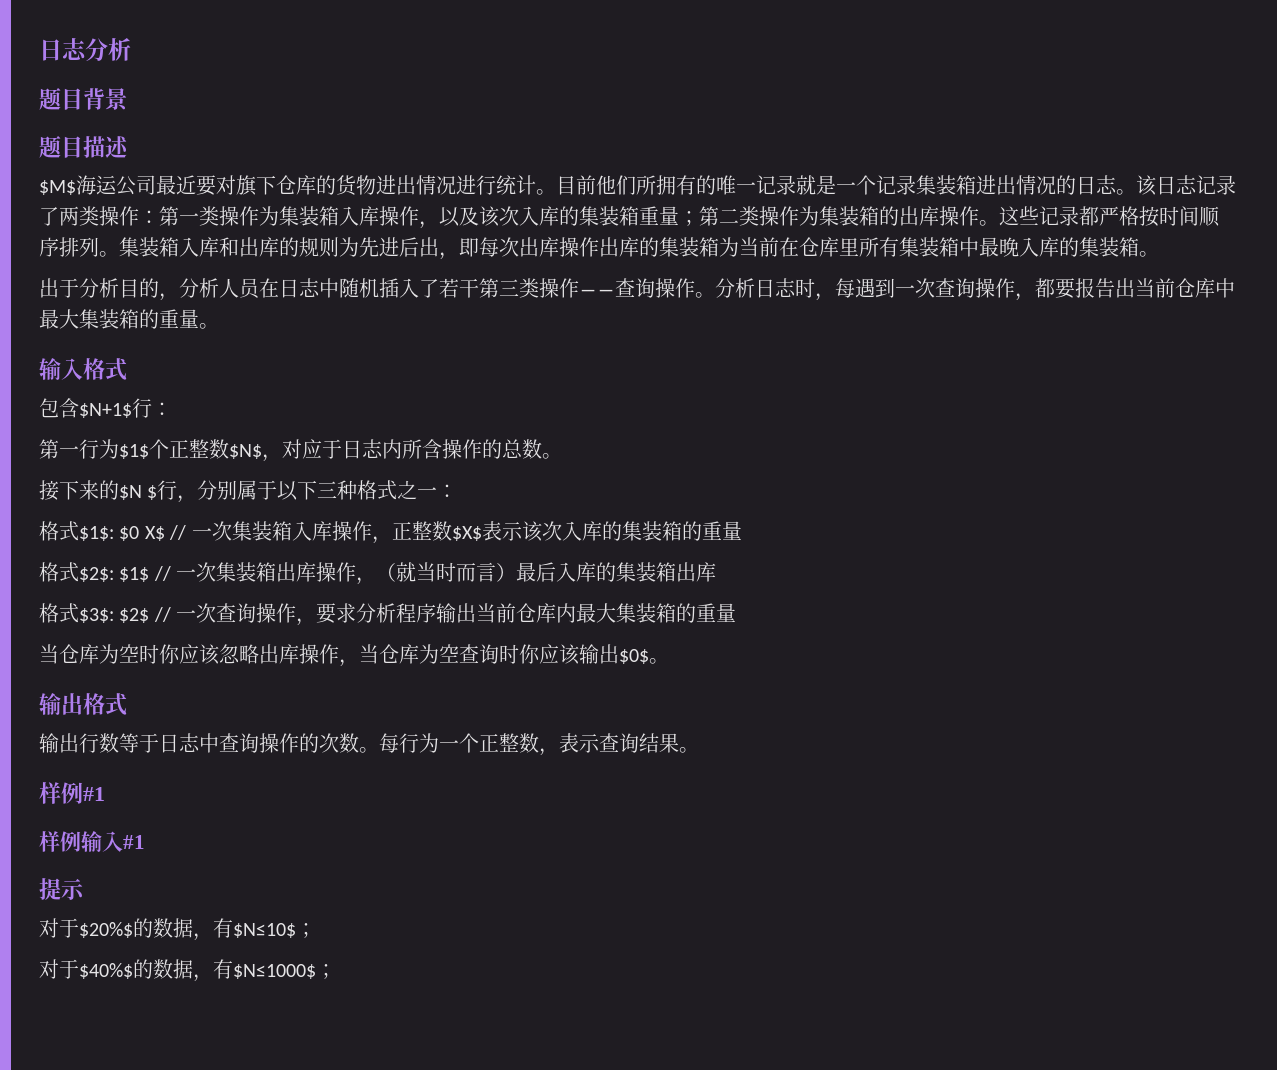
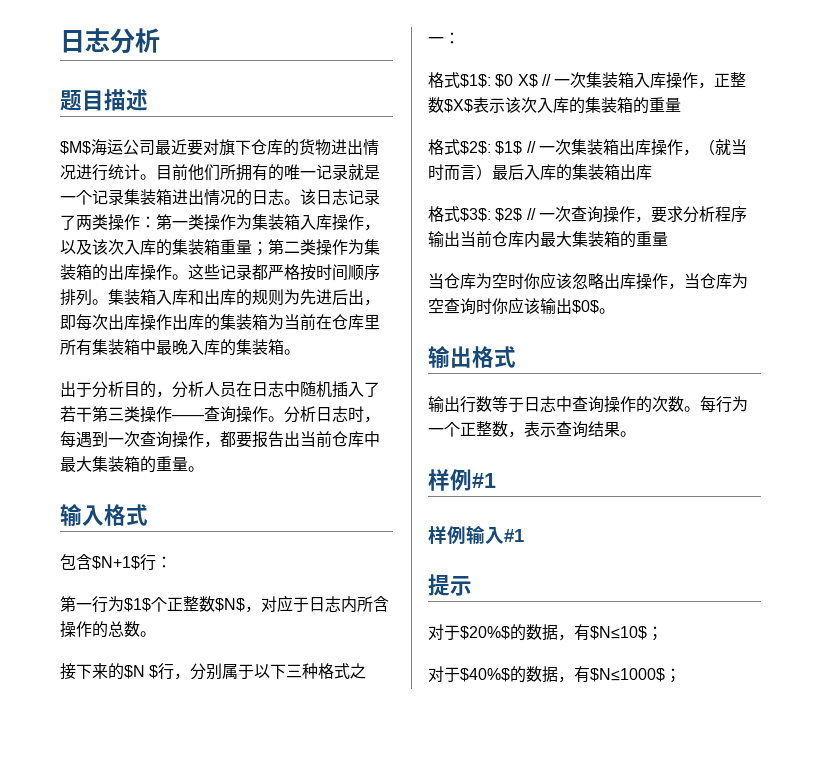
- 题目背景

